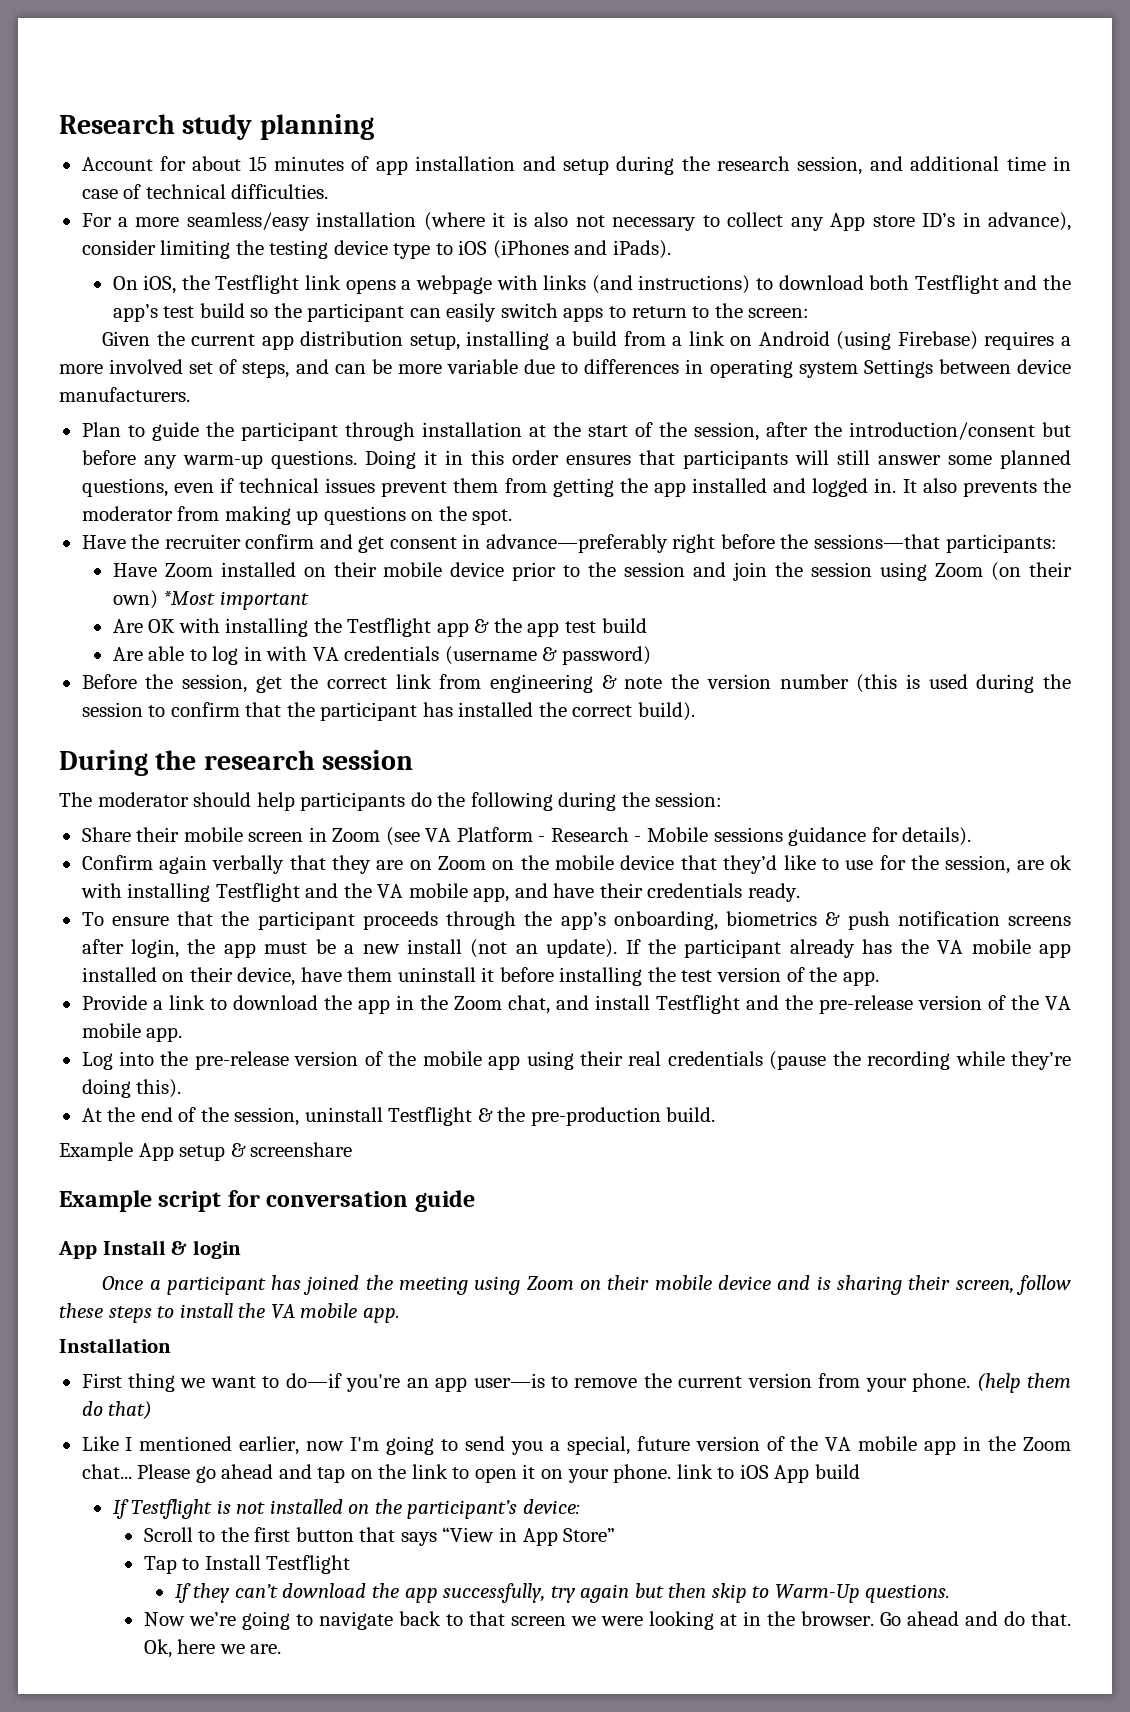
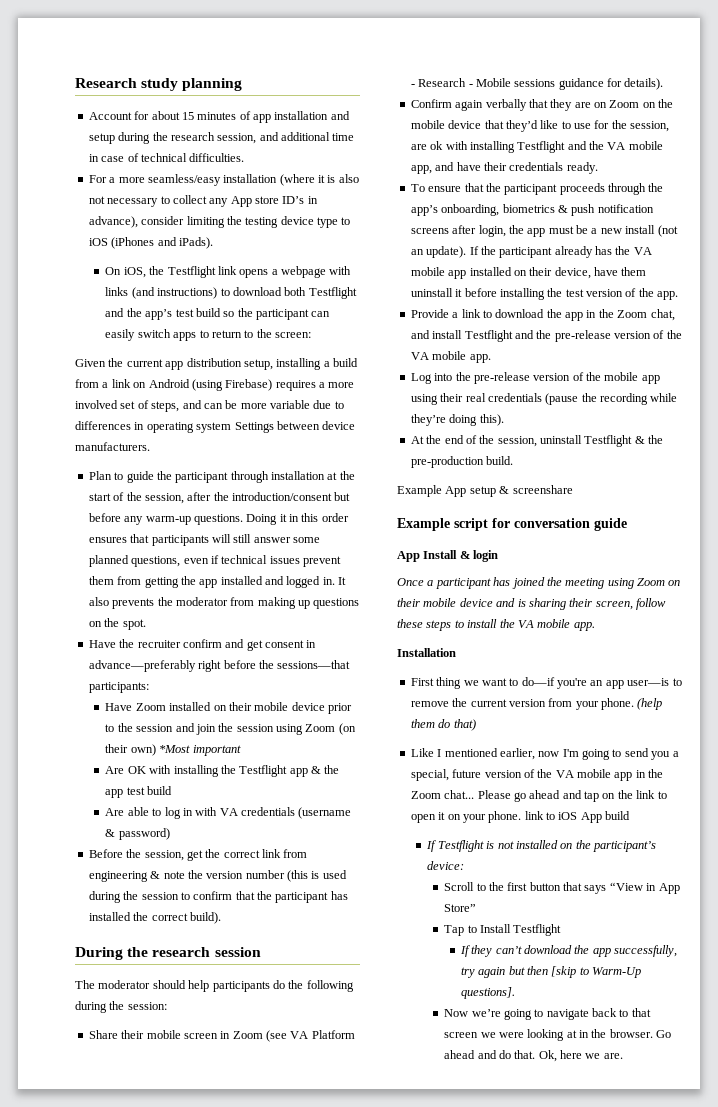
- If they can’t download the app successfully, try again but then skip to Warm-Up questions.
+ If they can’t download the app successfully, try again but then [skip to Warm-Up questions].

